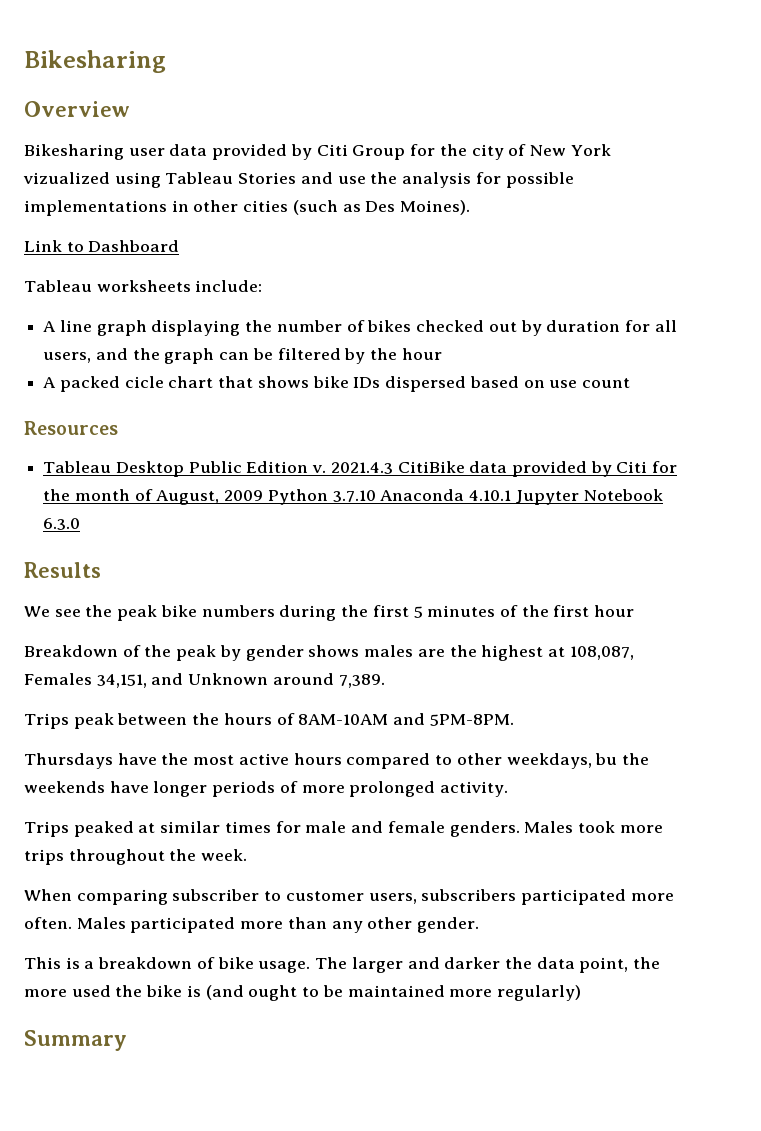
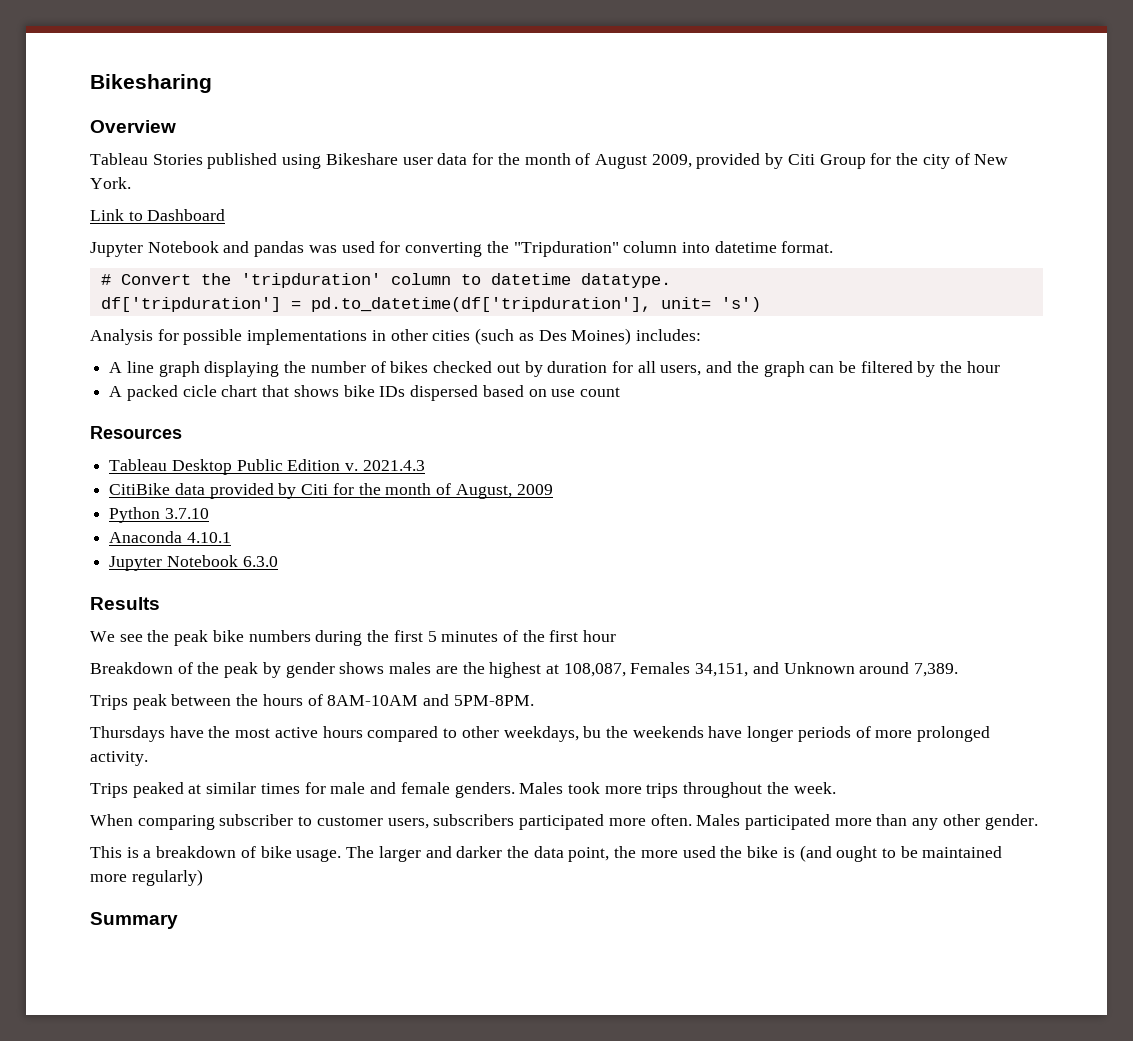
- Bikesharing user data provided by Citi Group for the city of New York vizualized using Tableau Stories and use the analysis for possible implementations in other cities (such as Des Moines).
+ Tableau Stories published using Bikeshare user data for the month of August 2009, provided by Citi Group for the city of New York.
  Link to Dashboard
- Tableau worksheets include:
+ Jupyter Notebook and pandas was used for converting the "Tripduration" column into datetime format.
+ # Convert the 'tripduration' column to datetime datatype.
+ df['tripduration'] = pd.to_datetime(df['tripduration'], unit= 's')
+ Analysis for possible implementations in other cities (such as Des Moines) includes:
- 2021.4.3 CitiBike data provided by Citi for the month of August, 2009 Python 3.7.10 Anaconda 4.10.1 Jupyter Notebook 6.3.0
+ 2021.4.3
+ CitiBike data provided by Citi for the month of August, 2009
+ Python 3.7.10
+ Anaconda 4.10.1
+ Jupyter Notebook 6.3.0

